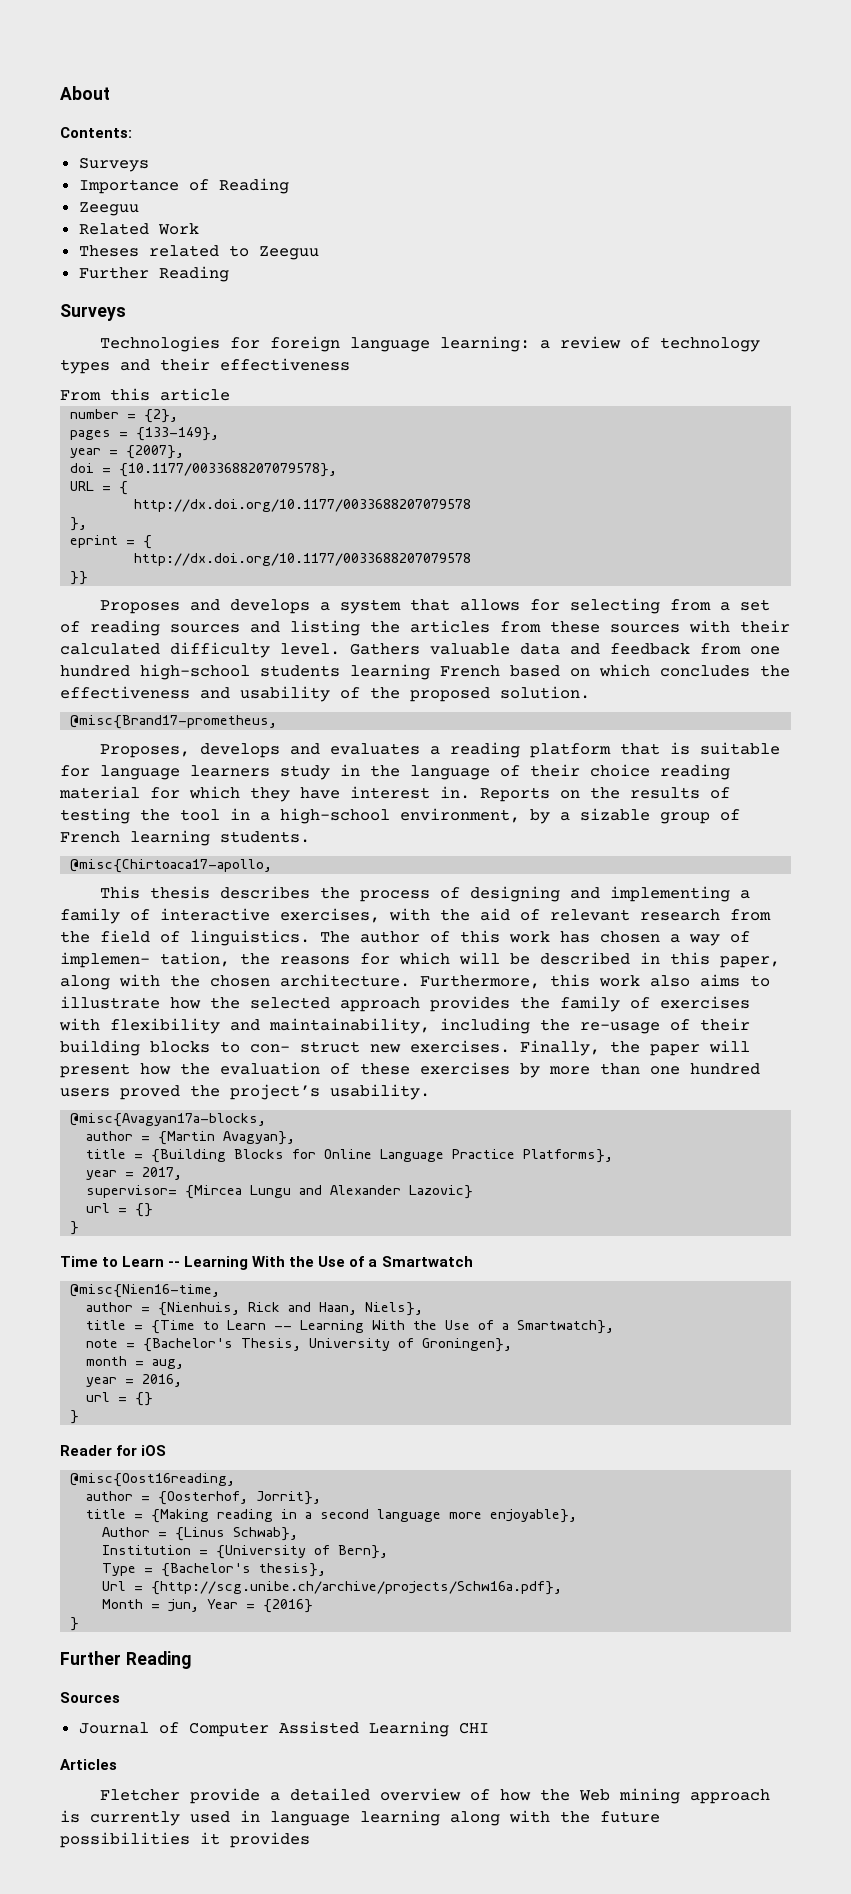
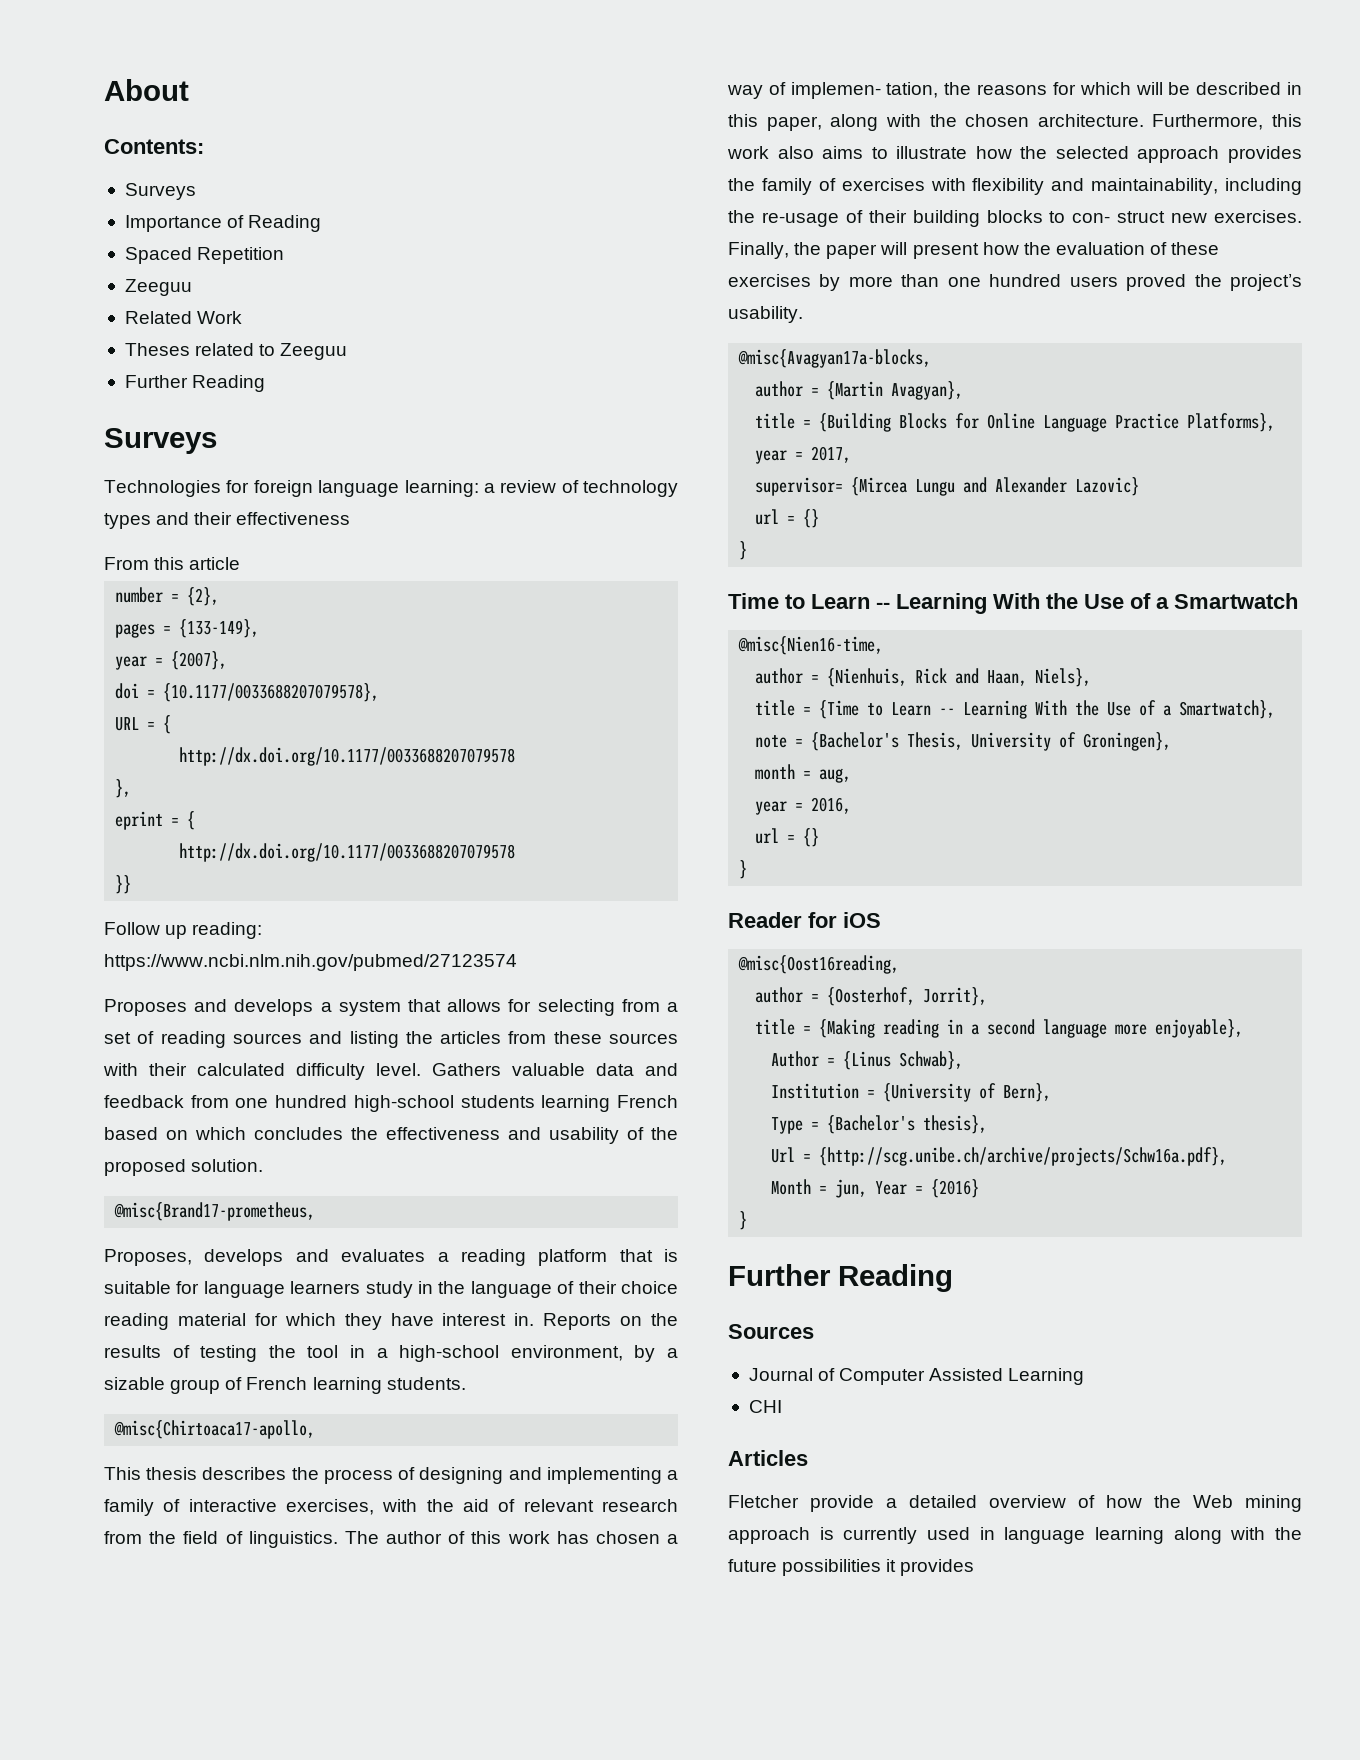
+ Spaced Repetition
+ Follow up reading: https://www.ncbi.nlm.nih.gov/pubmed/27123574
- Journal of Computer Assisted Learning CHI
+ Journal of Computer Assisted Learning
+ CHI

